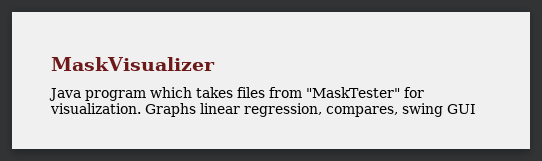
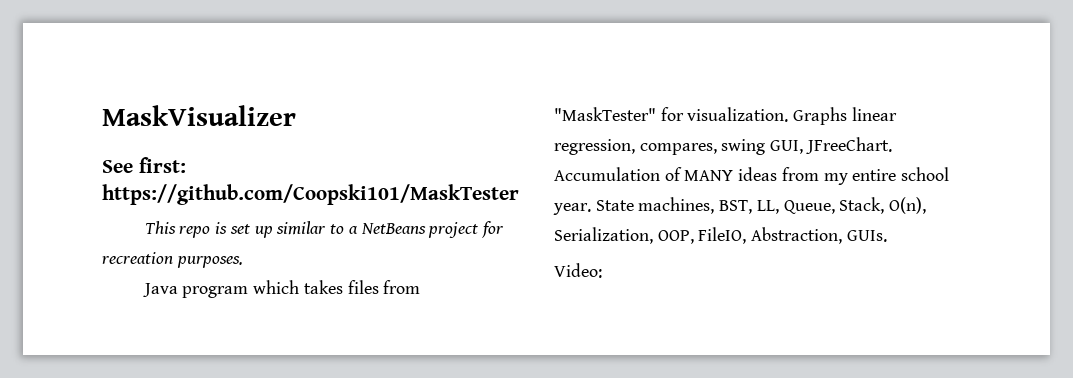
+ See first: https://github.com/Coopski101/MaskTester
+ This repo is set up similar to a NetBeans project for recreation purposes.
- Graphs linear regression, compares, swing GUI
+ Graphs linear regression, compares, swing GUI, JFreeChart. Accumulation of MANY ideas from my entire school year. State machines, BST, LL, Queue, Stack, O(n), Serialization, OOP, FileIO, Abstraction, GUIs.
+ Video:

